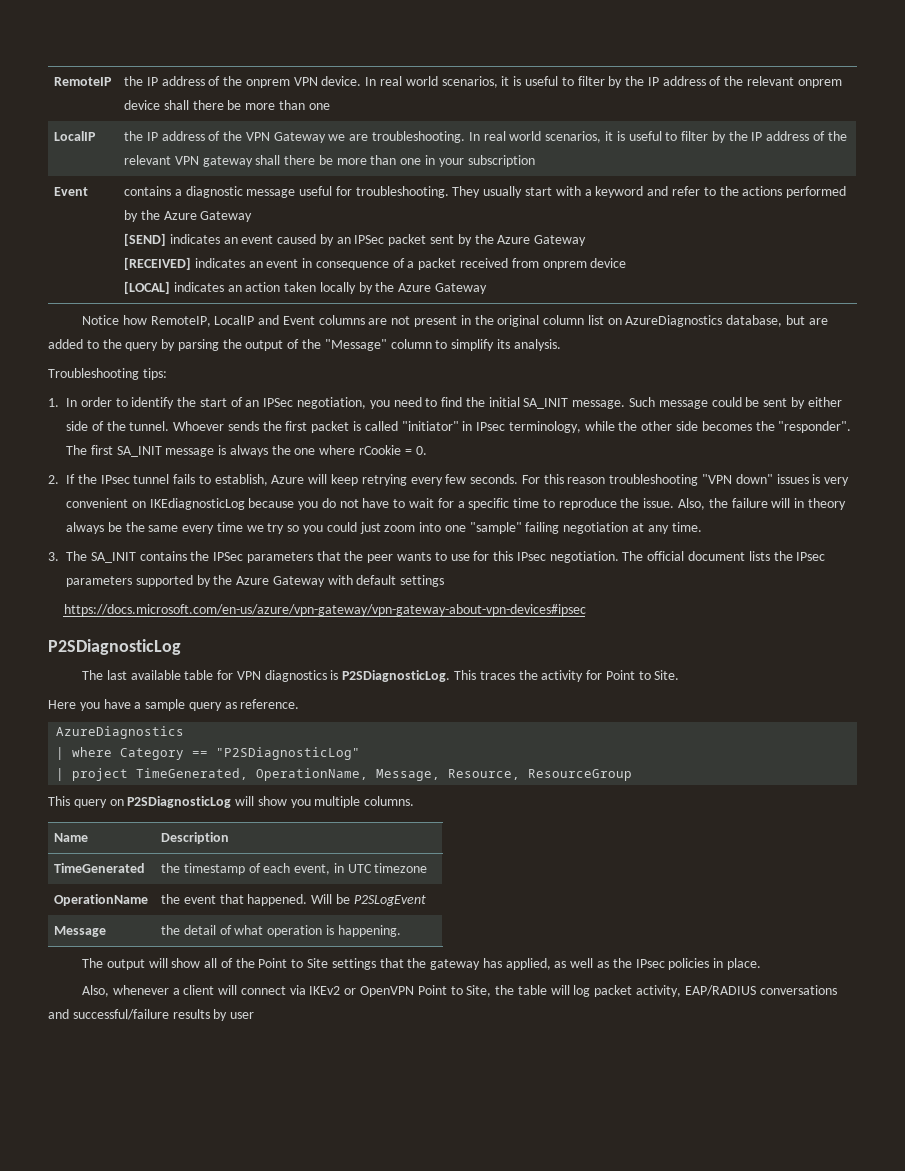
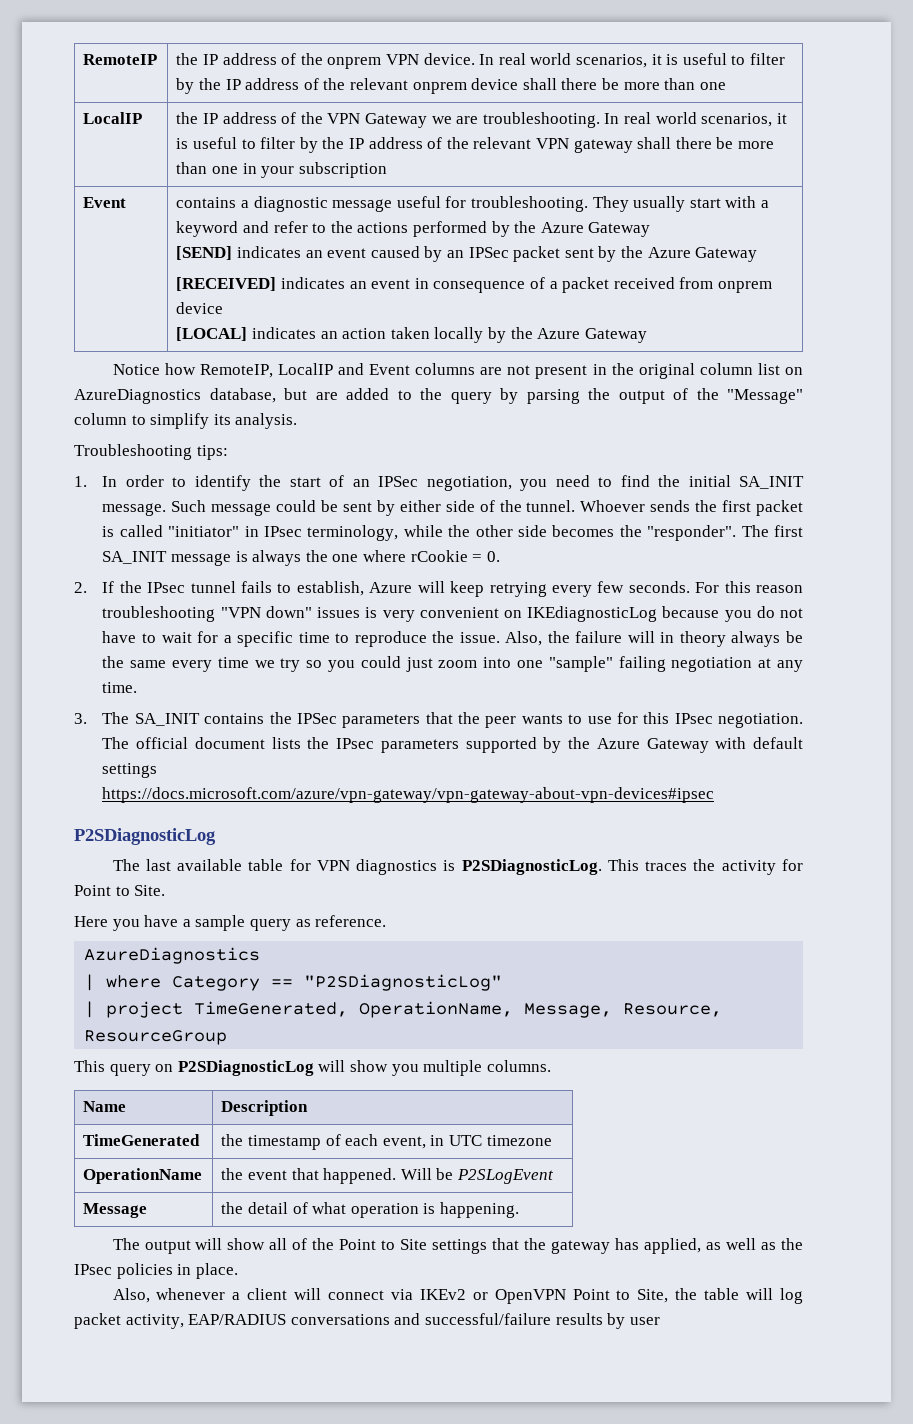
- https://docs.microsoft.com/en-us/azure/vpn-gateway/vpn-gateway-about-vpn-devices#ipsec
+ https://docs.microsoft.com/azure/vpn-gateway/vpn-gateway-about-vpn-devices#ipsec

